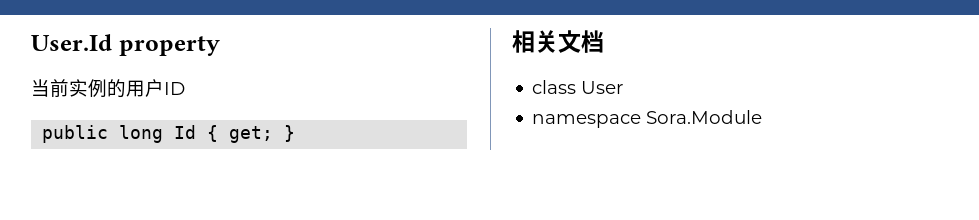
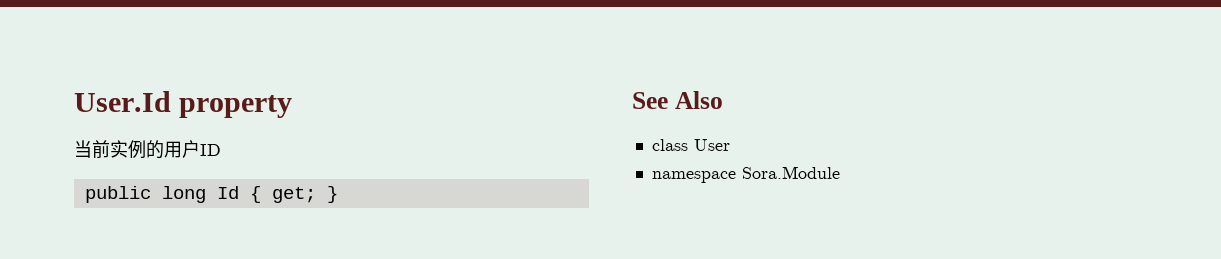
- 相关文档
+ See Also

